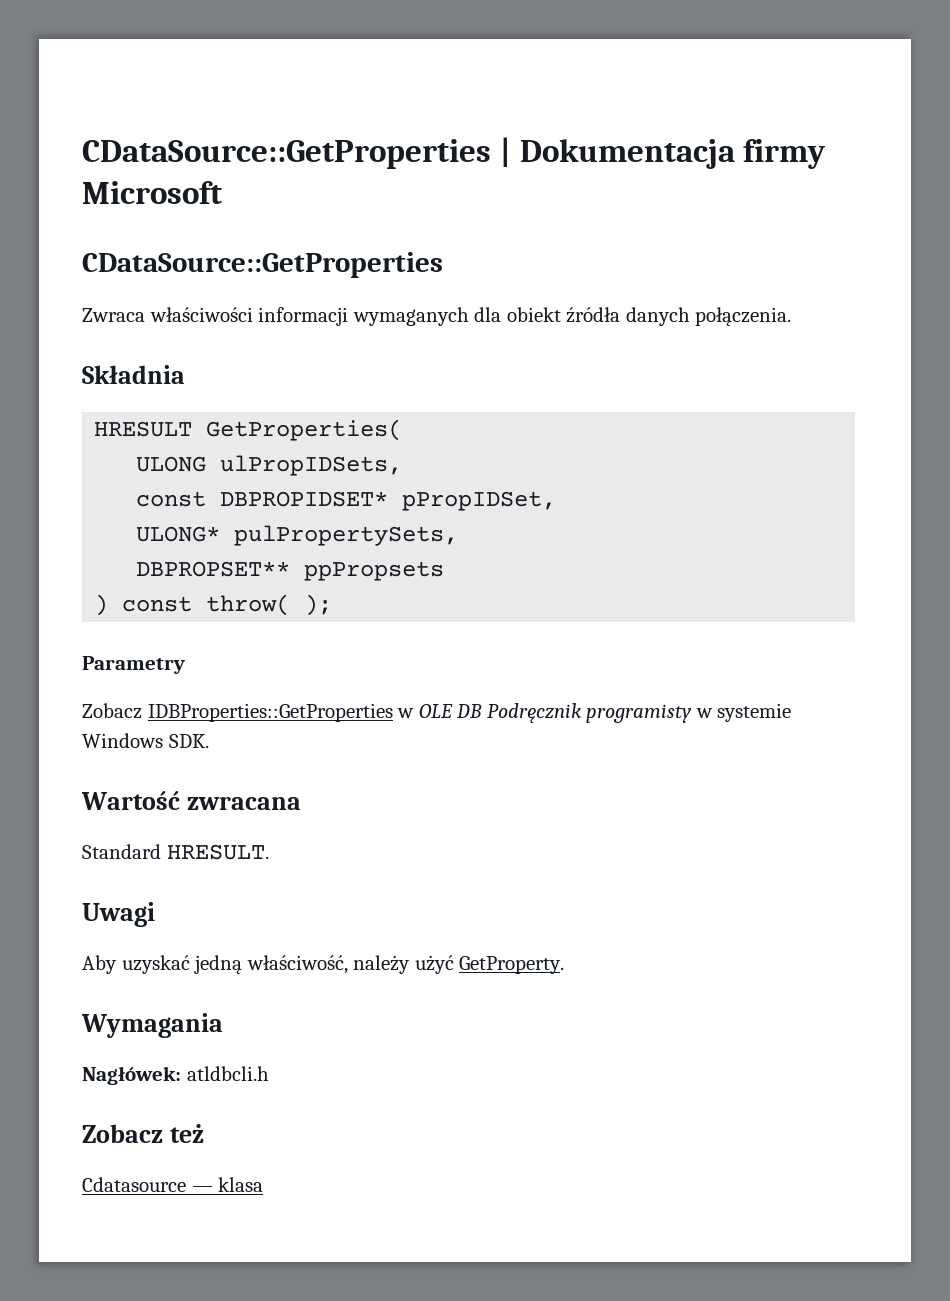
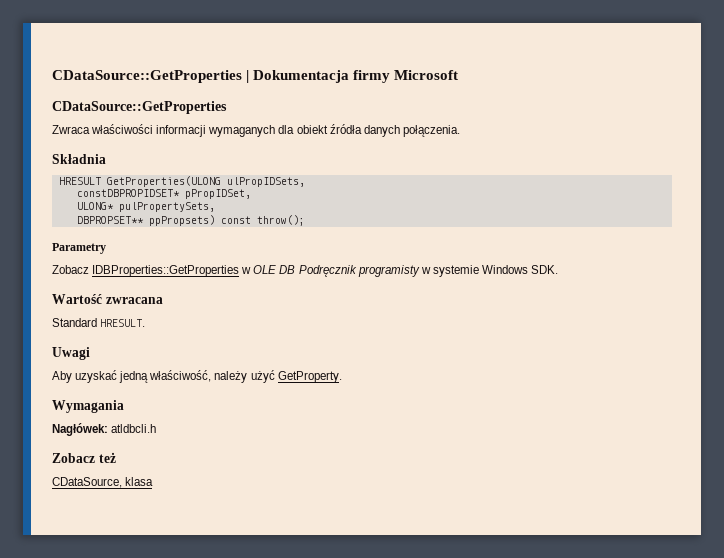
- HRESULT GetProperties(
- ULONG ulPropIDSets,
+ HRESULT GetProperties(ULONG ulPropIDSets,
- const DBPROPIDSET* pPropIDSet,
+ constDBPROPIDSET* pPropIDSet,
- DBPROPSET** ppPropsets
- ) const throw( );
+ DBPROPSET** ppPropsets) const throw();
- Cdatasource — klasa
+ CDataSource, klasa

